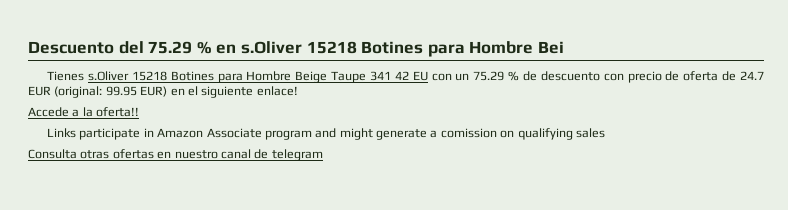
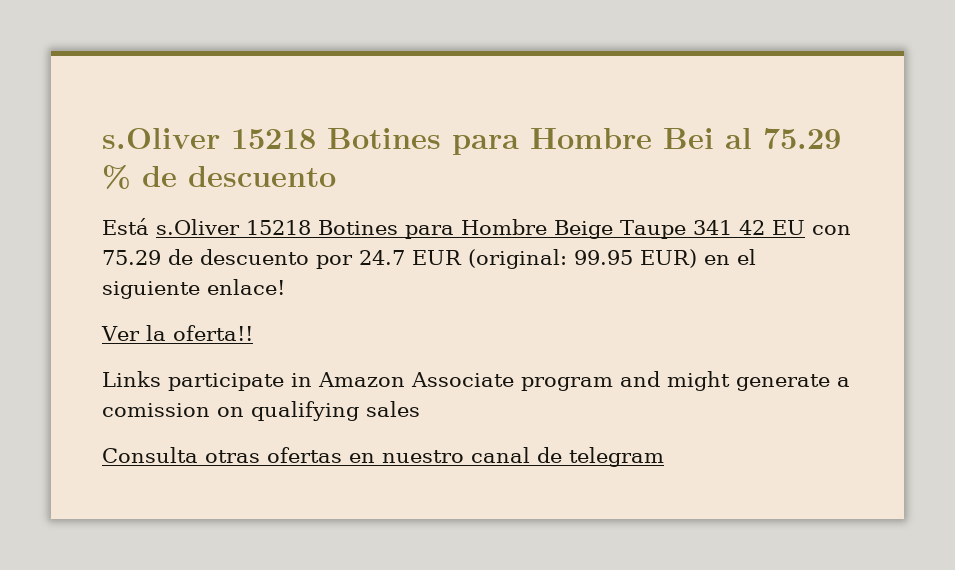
- Descuento del 75.29 % en s.Oliver 15218 Botines para Hombre Bei
- Tienes s.Oliver 15218 Botines para Hombre Beige Taupe 341 42 EU con un 75.29 % de descuento con precio de oferta de 24.7 EUR (original: 99.95 EUR) en el siguiente enlace!
+ s.Oliver 15218 Botines para Hombre Bei al 75.29 % de descuento
+ Está s.Oliver 15218 Botines para Hombre Beige Taupe 341 42 EU con 75.29 de descuento por 24.7 EUR (original: 99.95 EUR) en el siguiente enlace!
- Accede a la oferta!!
+ Ver la oferta!!

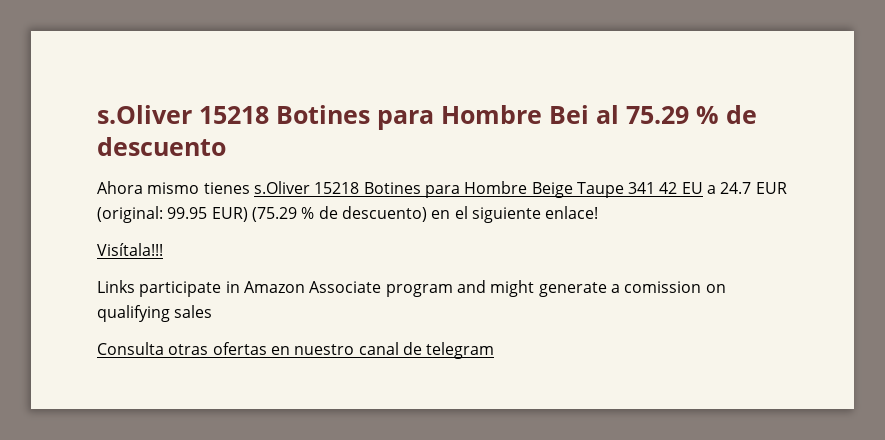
- Está s.Oliver 15218 Botines para Hombre Beige Taupe 341 42 EU con 75.29 de descuento por 24.7 EUR (original: 99.95 EUR) en el siguiente enlace!
+ Ahora mismo tienes s.Oliver 15218 Botines para Hombre Beige Taupe 341 42 EU a 24.7 EUR (original: 99.95 EUR) (75.29 % de descuento) en el siguiente enlace!
- Ver la oferta!!
+ Visítala!!!

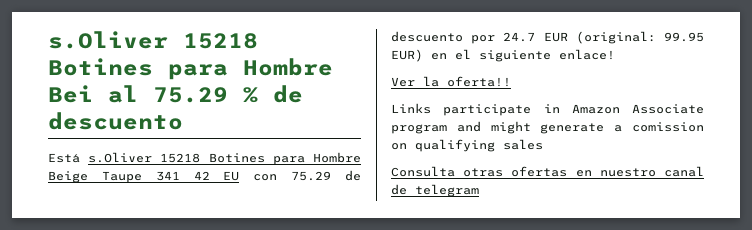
- Ahora mismo tienes s.Oliver 15218 Botines para Hombre Beige Taupe 341 42 EU a 24.7 EUR (original: 99.95 EUR) (75.29 % de descuento) en el siguiente enlace!
+ Está s.Oliver 15218 Botines para Hombre Beige Taupe 341 42 EU con 75.29 de descuento por 24.7 EUR (original: 99.95 EUR) en el siguiente enlace!
- Visítala!!!
+ Ver la oferta!!

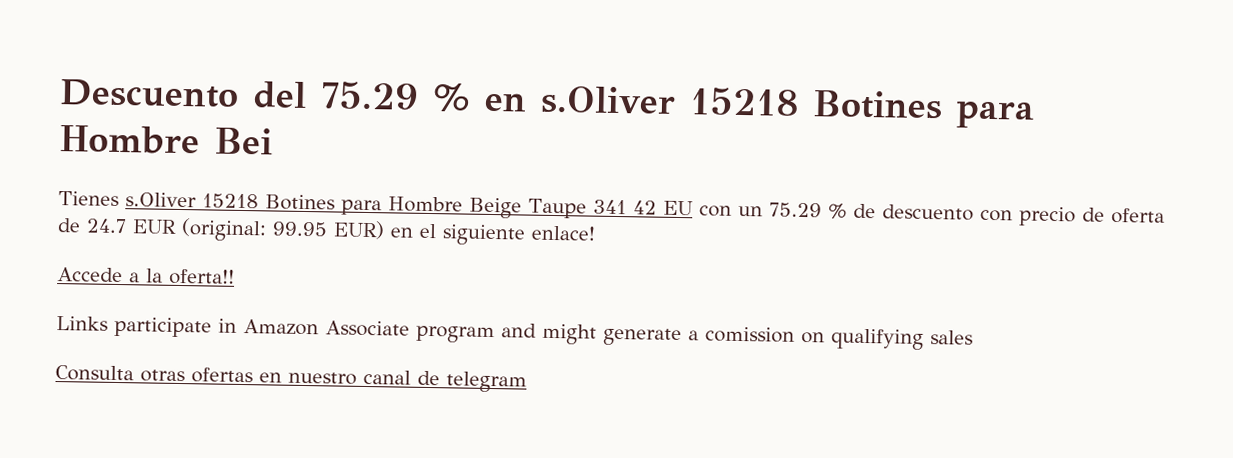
- s.Oliver 15218 Botines para Hombre Bei al 75.29 % de descuento
- Está s.Oliver 15218 Botines para Hombre Beige Taupe 341 42 EU con 75.29 de descuento por 24.7 EUR (original: 99.95 EUR) en el siguiente enlace!
+ Descuento del 75.29 % en s.Oliver 15218 Botines para Hombre Bei
+ Tienes s.Oliver 15218 Botines para Hombre Beige Taupe 341 42 EU con un 75.29 % de descuento con precio de oferta de 24.7 EUR (original: 99.95 EUR) en el siguiente enlace!
- Ver la oferta!!
+ Accede a la oferta!!

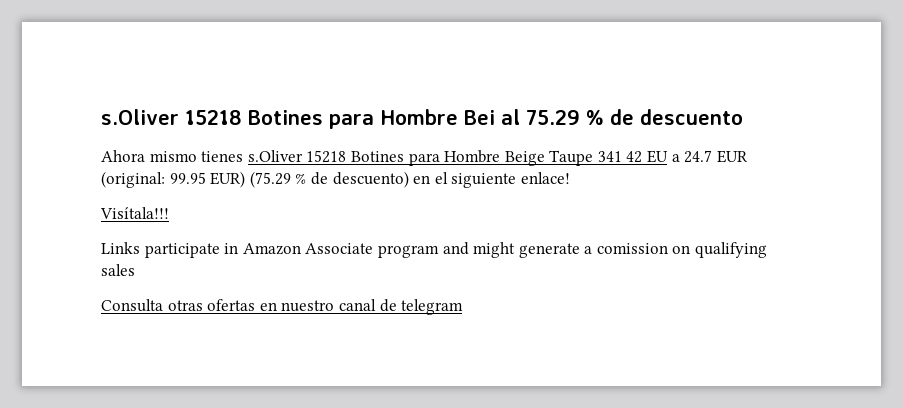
- Descuento del 75.29 % en s.Oliver 15218 Botines para Hombre Bei
- Tienes s.Oliver 15218 Botines para Hombre Beige Taupe 341 42 EU con un 75.29 % de descuento con precio de oferta de 24.7 EUR (original: 99.95 EUR) en el siguiente enlace!
+ s.Oliver 15218 Botines para Hombre Bei al 75.29 % de descuento
+ Ahora mismo tienes s.Oliver 15218 Botines para Hombre Beige Taupe 341 42 EU a 24.7 EUR (original: 99.95 EUR) (75.29 % de descuento) en el siguiente enlace!
- Accede a la oferta!!
+ Visítala!!!

